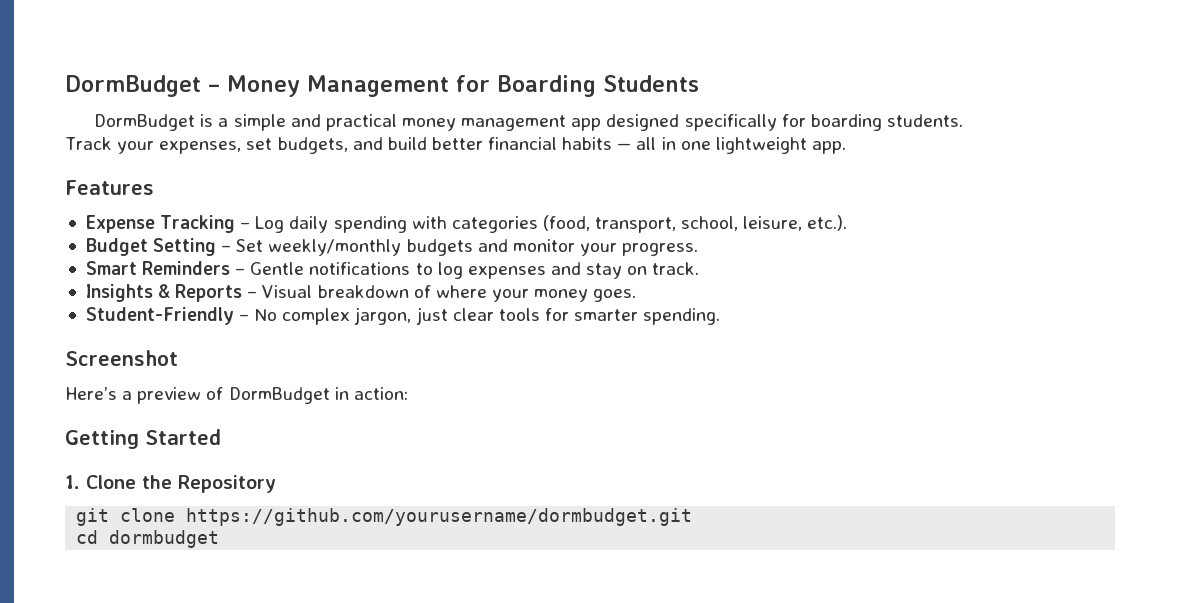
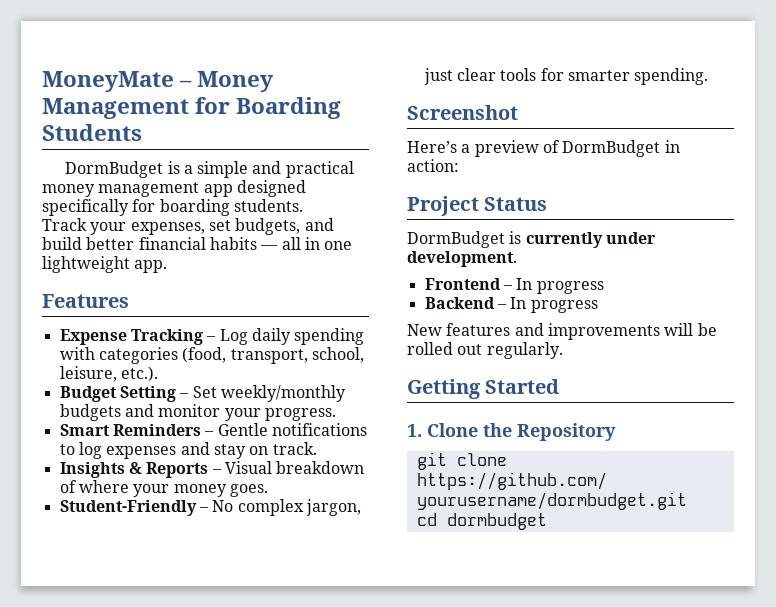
- DormBudget – Money Management for Boarding Students
+ MoneyMate – Money Management for Boarding Students
+ Project Status
+ DormBudget is currently under development.
+ Frontend – In progress
+ Backend – In progress
+ New features and improvements will be rolled out regularly.

